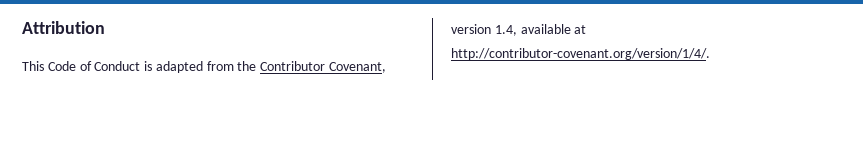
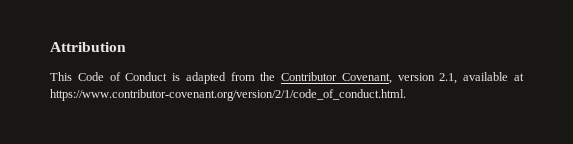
- This Code of Conduct is adapted from the Contributor Covenant, version 1.4, available at http://contributor-covenant.org/version/1/4/.
+ This Code of Conduct is adapted from the Contributor Covenant, version 2.1, available at https://www.contributor-covenant.org/version/2/1/code_of_conduct.html.

